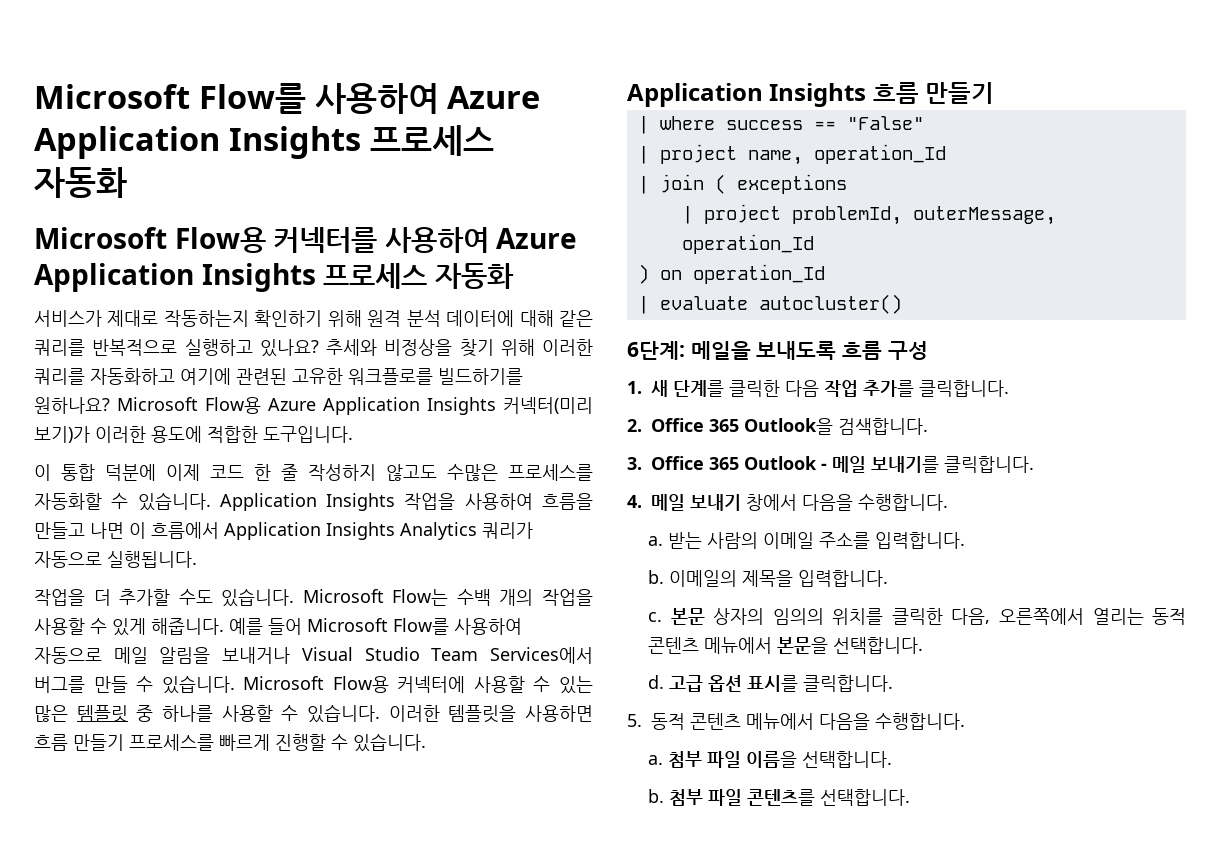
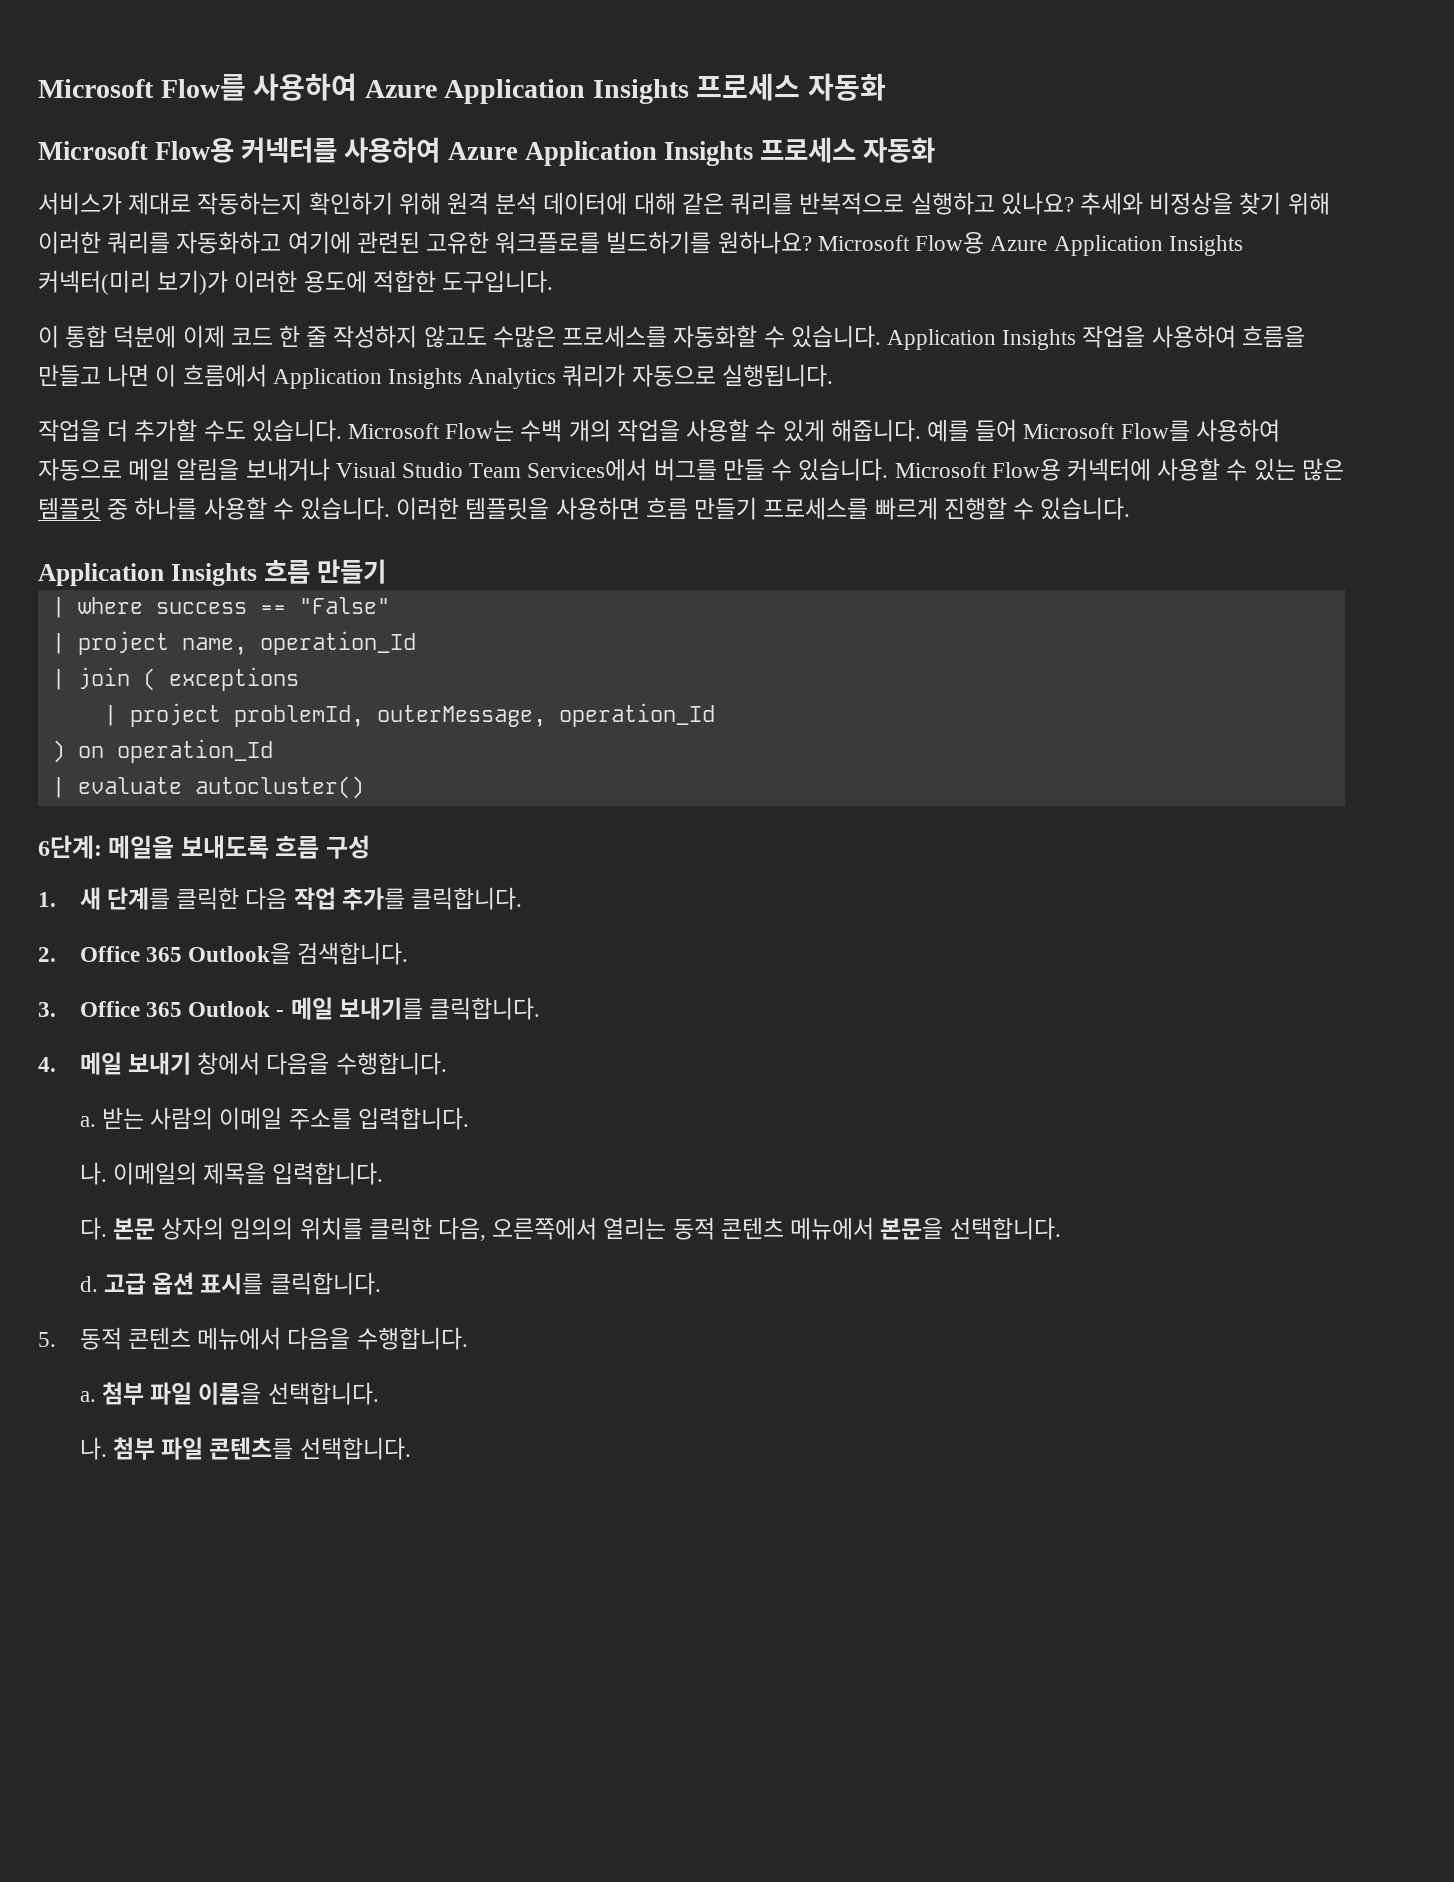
  받는 사람의 이메일 주소를 입력합니다.
- b.
+ 나.
- c.
+ 다.
  첨부 파일 이름을 선택합니다.
- b.
+ 나.

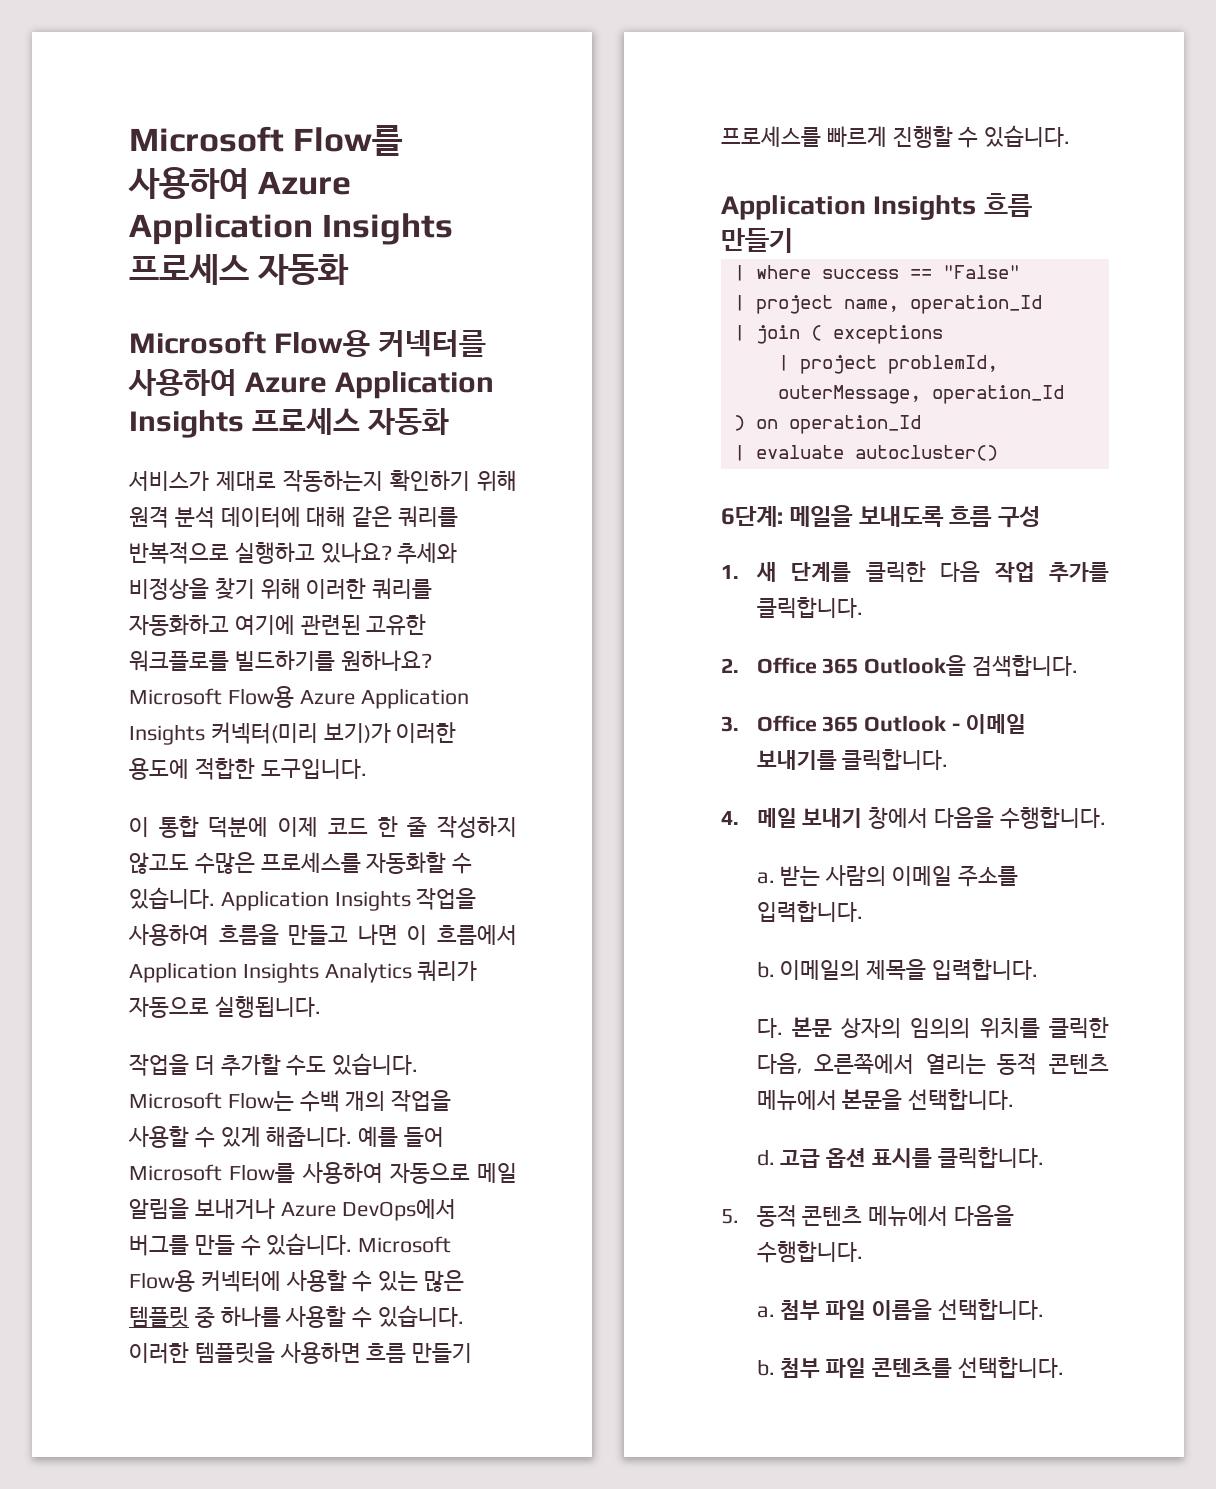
- 예를 들어 Microsoft Flow를 사용하여 자동으로 메일 알림을 보내거나 Visual Studio Team Services에서 버그를 만들 수 있습니다.
+ 예를 들어 Microsoft Flow를 사용하여 자동으로 메일 알림을 보내거나 Azure DevOps에서 버그를 만들 수 있습니다.
- 3. Office 365 Outlook - 메일 보내기를 클릭합니다.
+ 3. Office 365 Outlook - 이메일 보내기를 클릭합니다.
  받는 사람의 이메일 주소를 입력합니다.
- 나.
+ b.
  첨부 파일 이름을 선택합니다.
- 나.
+ b.

